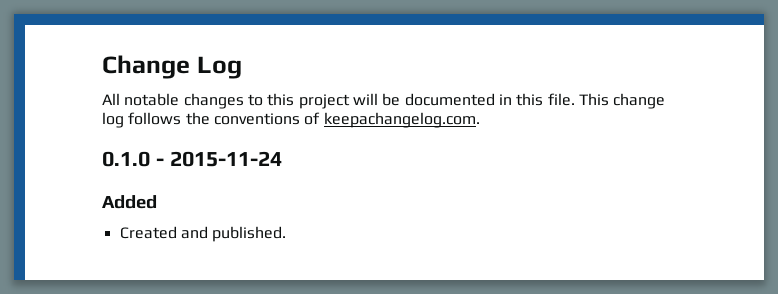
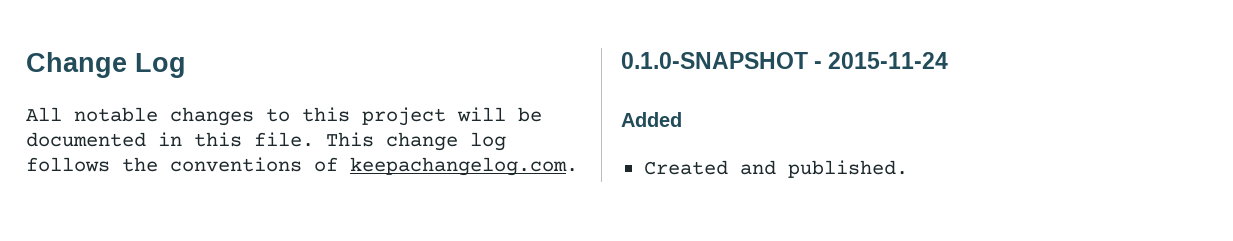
- 0.1.0 - 2015-11-24
+ 0.1.0-SNAPSHOT - 2015-11-24

